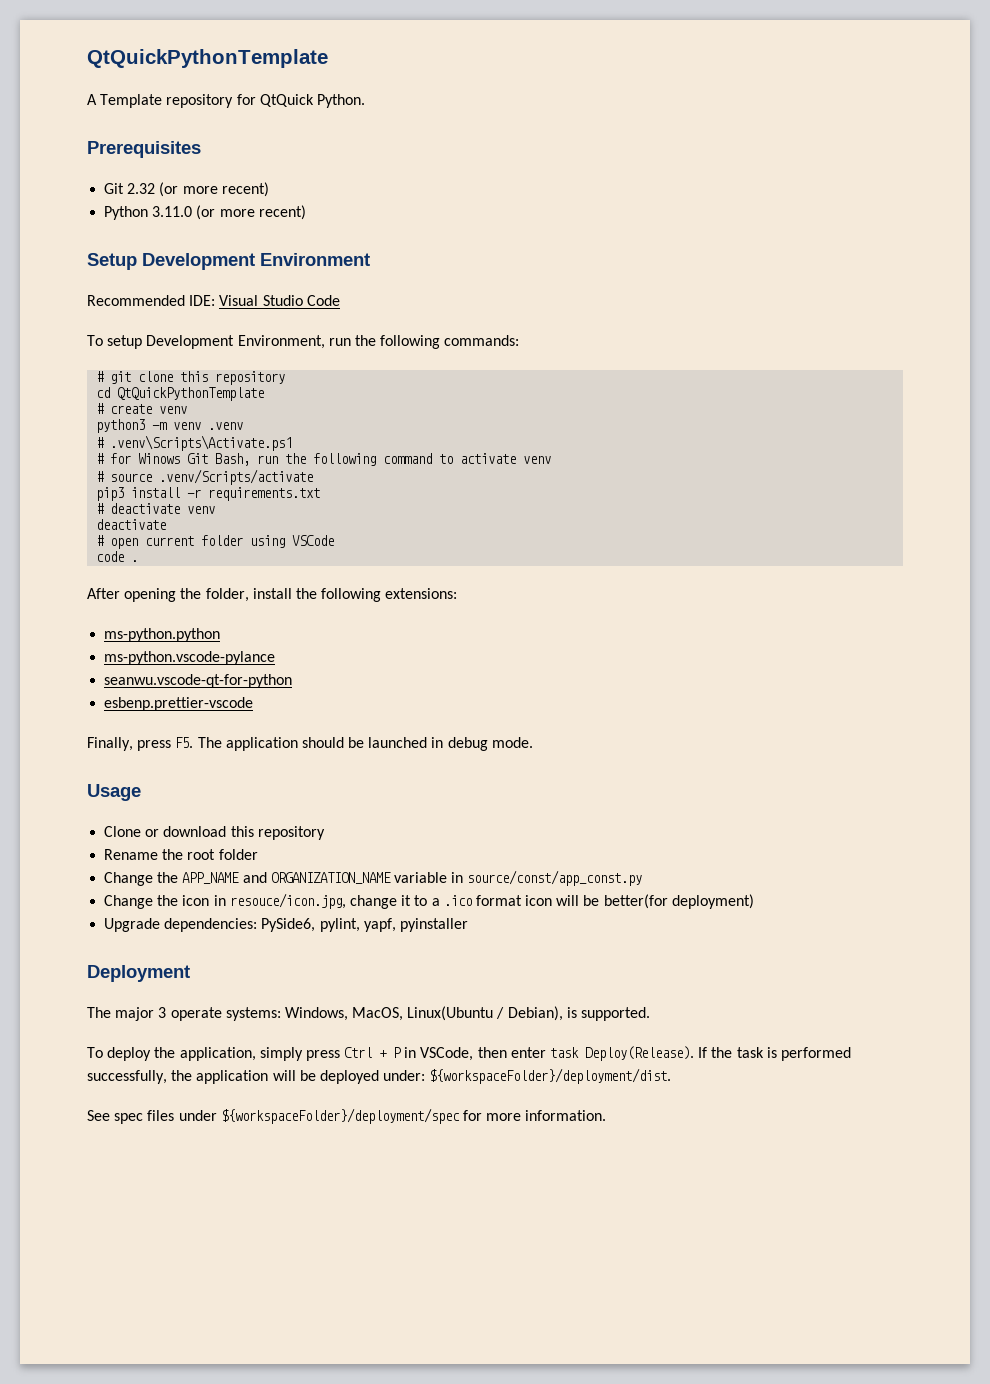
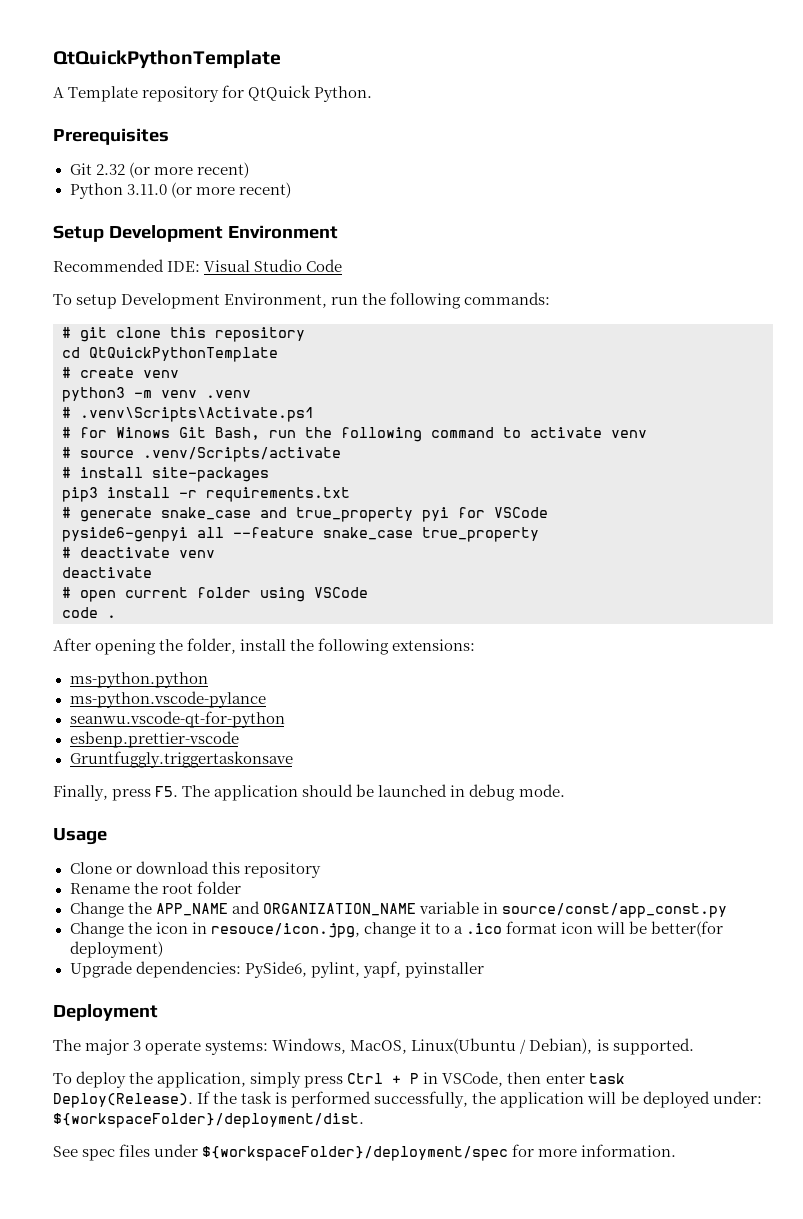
+ # install site-packages
+ # generate snake_case and true_property pyi for VSCode
+ pyside6-genpyi all --feature snake_case true_property
+ Gruntfuggly.triggertaskonsave

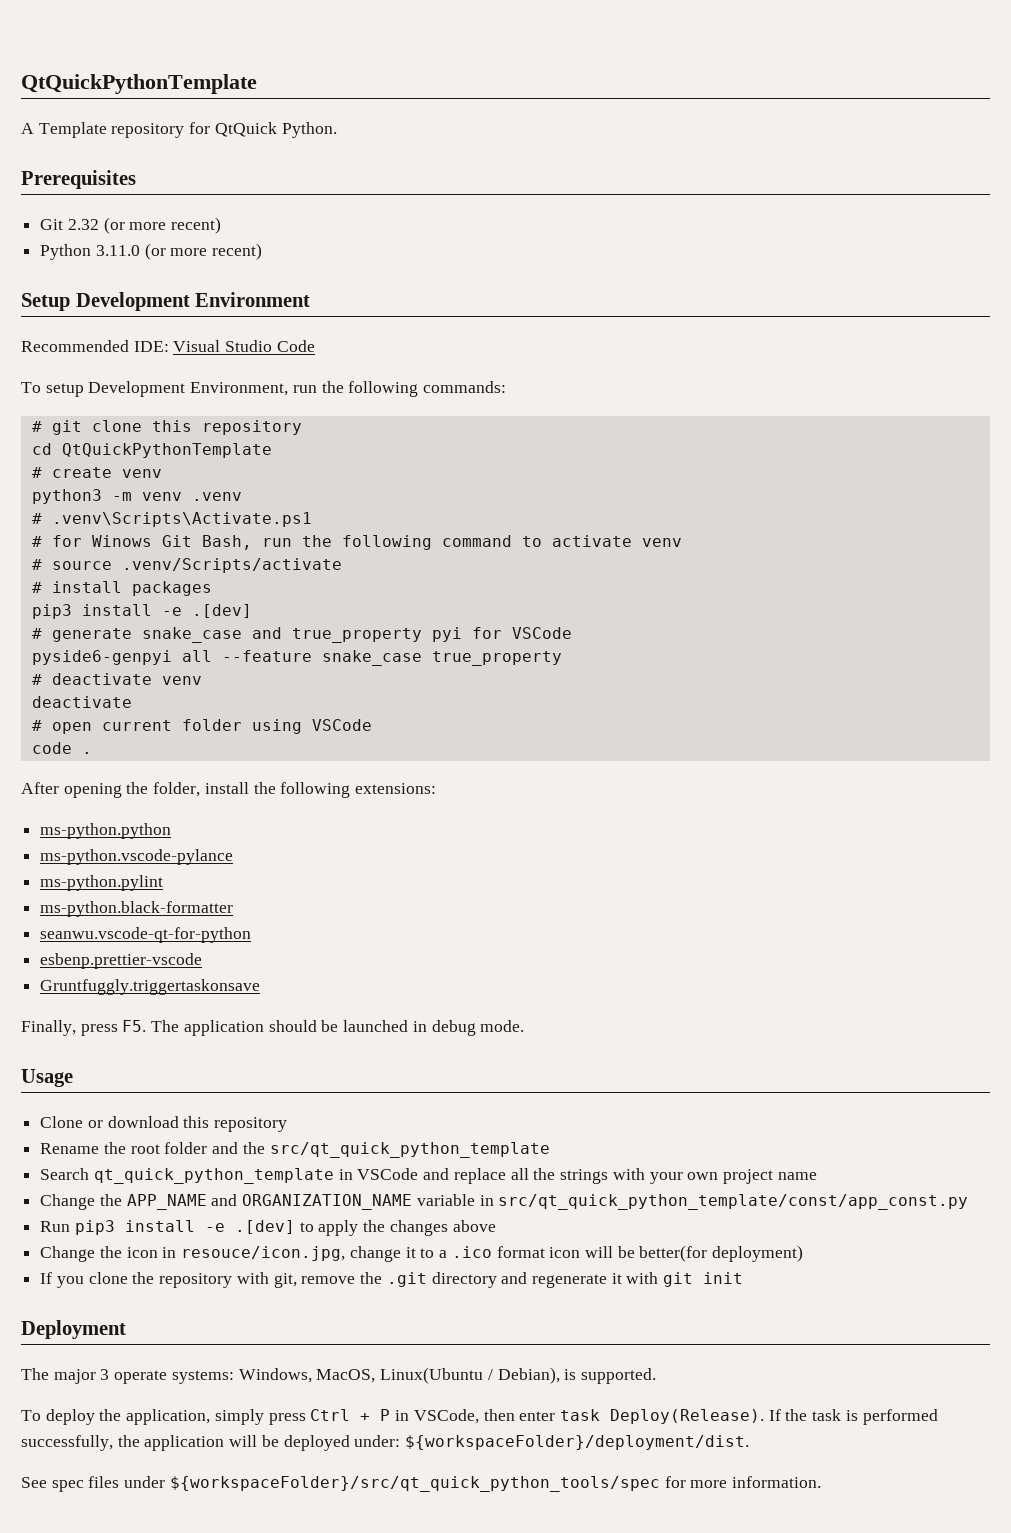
- # install site-packages
- pip3 install -r requirements.txt
+ # install packages
+ pip3 install -e .[dev]
+ ms-python.pylint
+ ms-python.black-formatter
- Rename the root folder
+ Rename the root folder and the src/qt_quick_python_template
+ Search qt_quick_python_template in VSCode and replace all the strings with your own project name
- Change the APP_NAME and ORGANIZATION_NAME variable in source/const/app_const.py
+ Change the APP_NAME and ORGANIZATION_NAME variable in src/qt_quick_python_template/const/app_const.py
+ Run pip3 install -e .[dev] to apply the changes above
- Upgrade dependencies: PySide6, pylint, yapf, pyinstaller
+ If you clone the repository with git, remove the .git directory and regenerate it with git init
- See spec files under ${workspaceFolder}/deployment/spec for more information.
+ See spec files under ${workspaceFolder}/src/qt_quick_python_tools/spec for more information.

